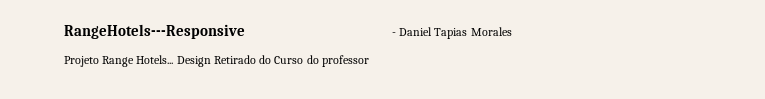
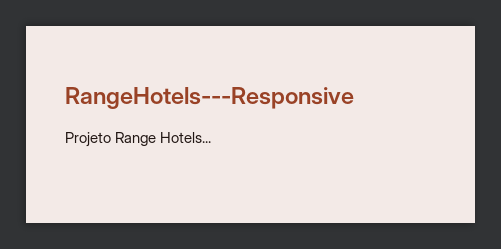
- Design Retirado do Curso do professor - Daniel Tapias Morales

